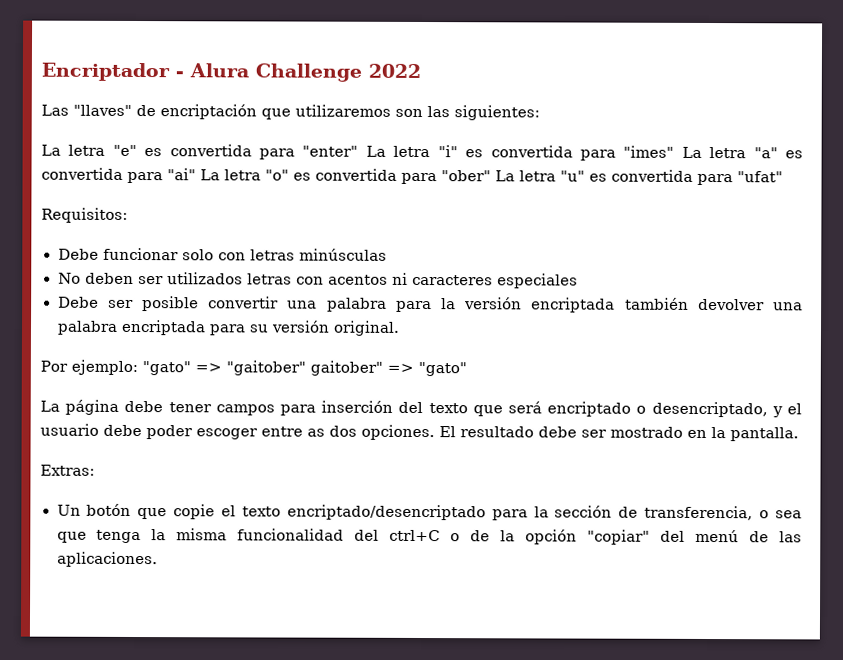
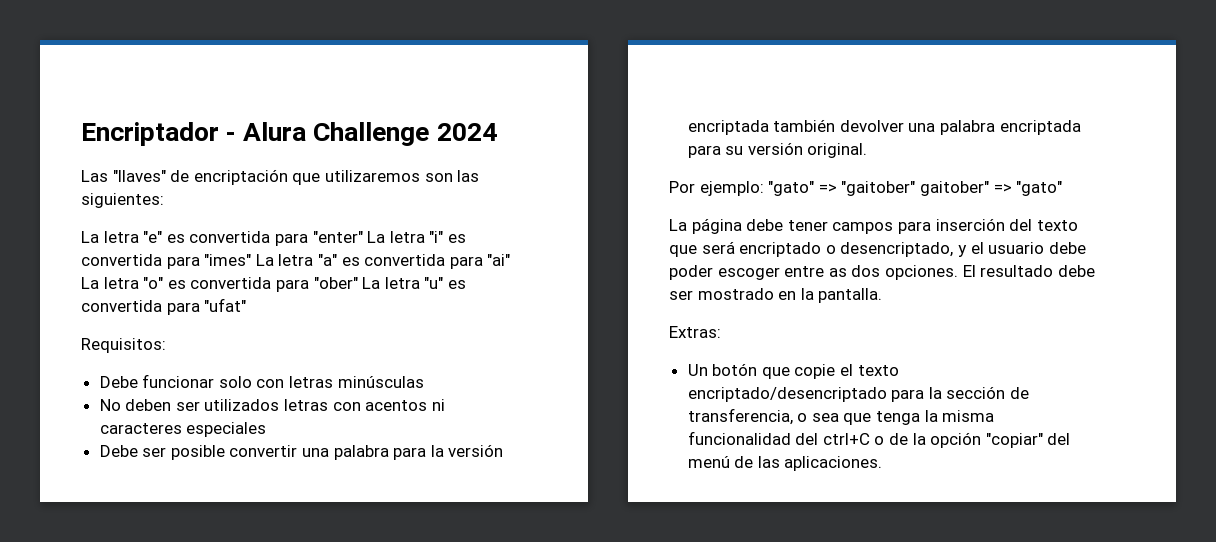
- Encriptador - Alura Challenge 2022
+ Encriptador - Alura Challenge 2024

